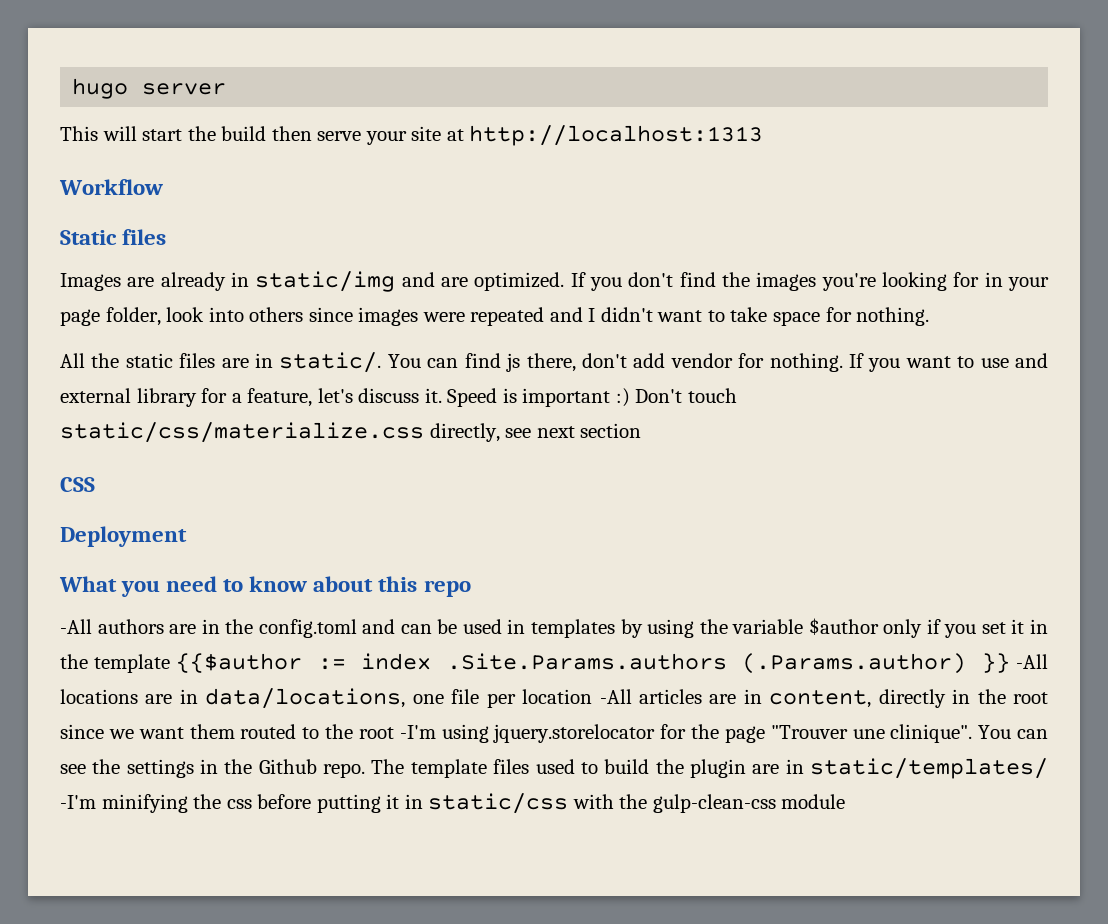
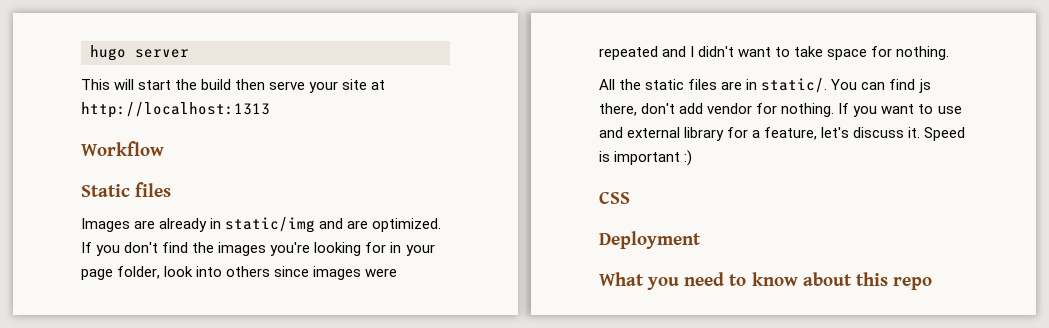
- Speed is important :) Don't touch static/css/materialize.css directly, see next section
+ Speed is important :)
- -All authors are in the config.toml and can be used in templates by using the variable $author only if you set it in the template {{$author := index .Site.Params.authors (.Params.author) }} -All locations are in data/locations, one file per location -All articles are in content, directly in the root since we want them routed to the root -I'm using jquery.storelocator for the page "Trouver une clinique". You can see the settings in the Github repo. The template files used to build the plugin are in static/templates/ -I'm minifying the css before putting it in static/css with the gulp-clean-css module

